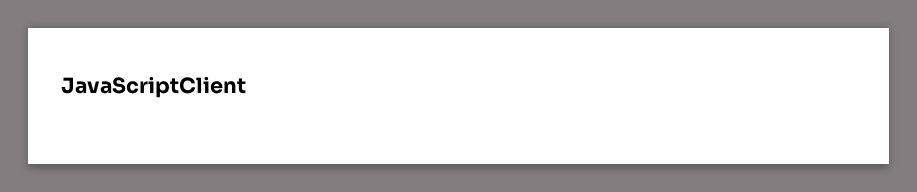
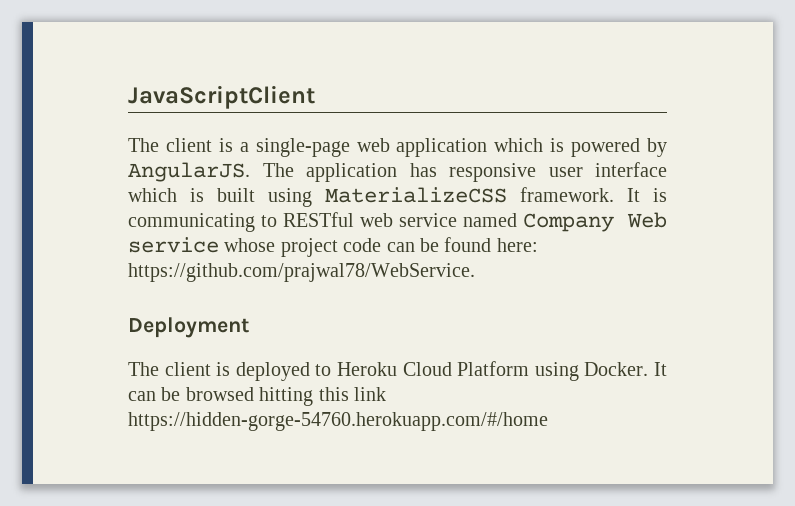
+ The client is a single-page web application which is powered by AngularJS. The application has responsive user interface which is built using MaterializeCSS framework. It is communicating to RESTful web service named Company Web service whose project code can be found here: https://github.com/prajwal78/WebService.
+ Deployment
+ The client is deployed to Heroku Cloud Platform using Docker. It can be browsed hitting this link https://hidden-gorge-54760.herokuapp.com/#/home

